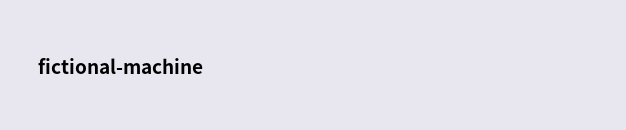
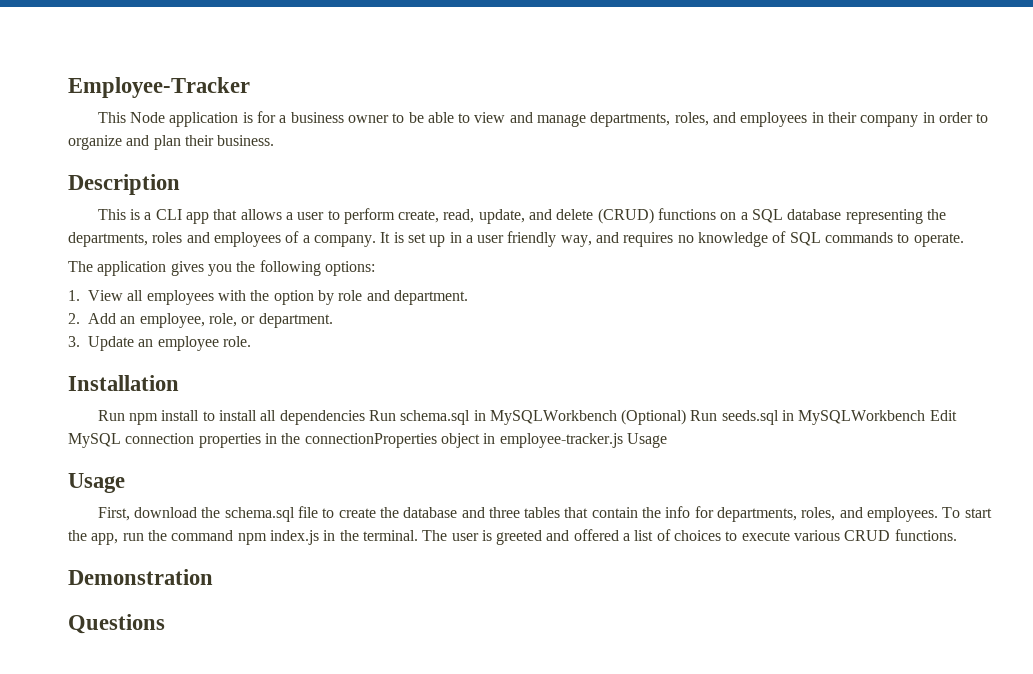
- fictional-machine
+ Employee-Tracker
+ This Node application is for a business owner to be able to view and manage departments, roles, and employees in their company in order to organize and plan their business.
+ Description
+ This is a CLI app that allows a user to perform create, read, update, and delete (CRUD) functions on a SQL database representing the departments, roles and employees of a company. It is set up in a user friendly way, and requires no knowledge of SQL commands to operate.
+ The application gives you the following options:
+ 1. View all employees with the option by role and department.
+ 2. Add an employee, role, or department.
+ 3. Update an employee role.
+ Installation
+ Run npm install to install all dependencies Run schema.sql in MySQLWorkbench (Optional) Run seeds.sql in MySQLWorkbench Edit MySQL connection properties in the connectionProperties object in employee-tracker.js Usage
+ Usage
+ First, download the schema.sql file to create the database and three tables that contain the info for departments, roles, and employees. To start the app, run the command npm index.js in the terminal. The user is greeted and offered a list of choices to execute various CRUD functions.
+ Demonstration
+ Questions

